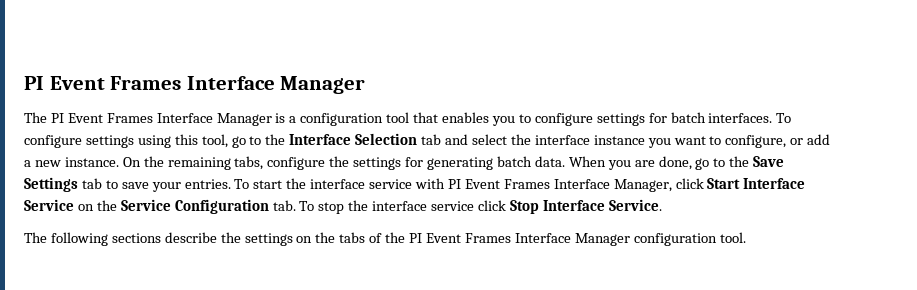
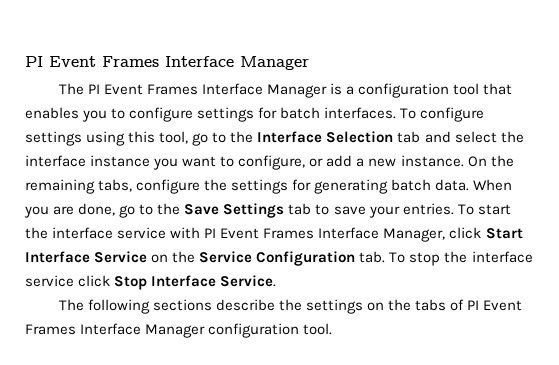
- The following sections describe the settings on the tabs of the PI Event Frames Interface Manager configuration tool.
+ The following sections describe the settings on the tabs of PI Event Frames Interface Manager configuration tool.

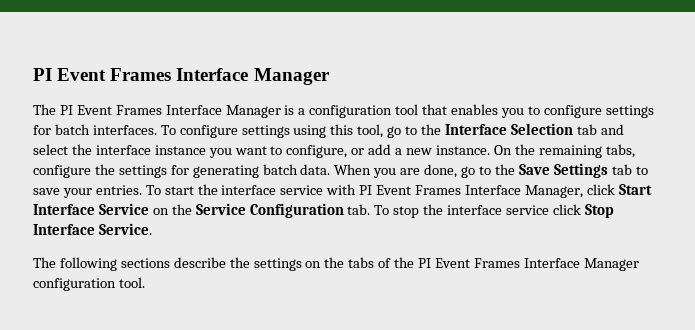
- The following sections describe the settings on the tabs of PI Event Frames Interface Manager configuration tool.
+ The following sections describe the settings on the tabs of the PI Event Frames Interface Manager configuration tool.

